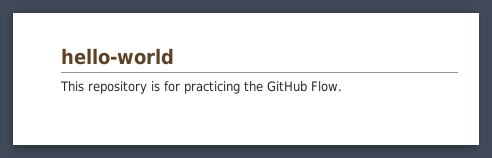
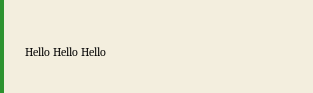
- hello-world
- This repository is for practicing the GitHub Flow.
+ Hello Hello Hello

